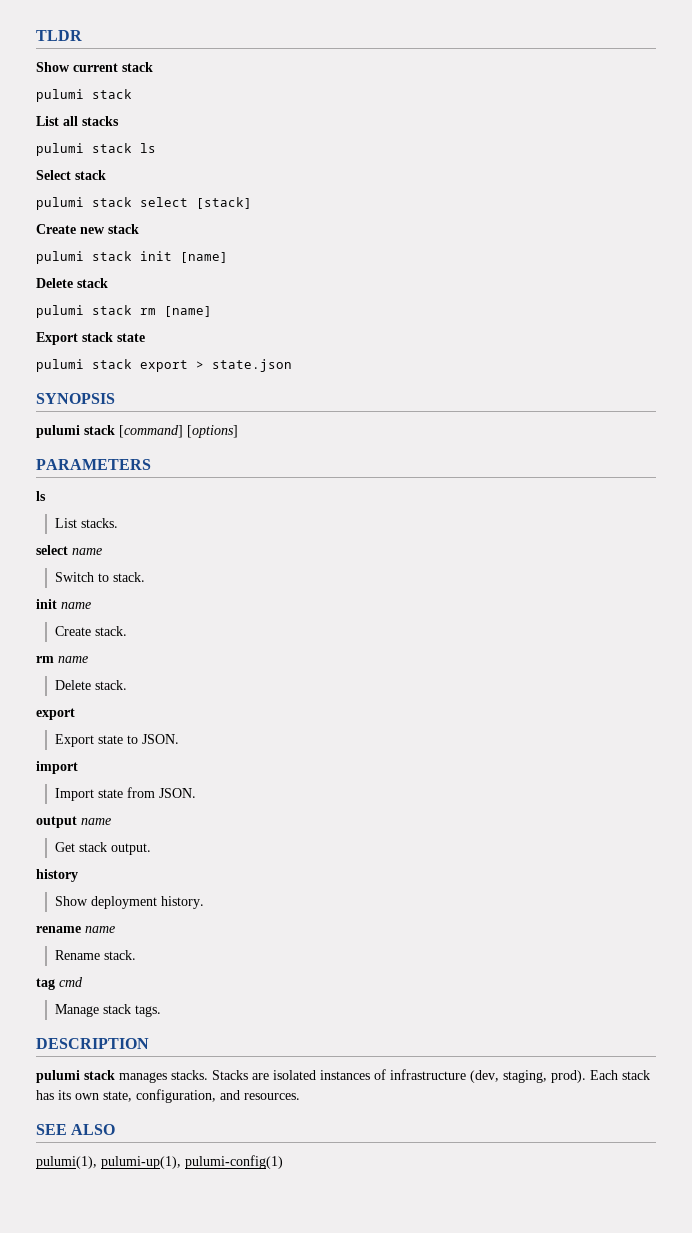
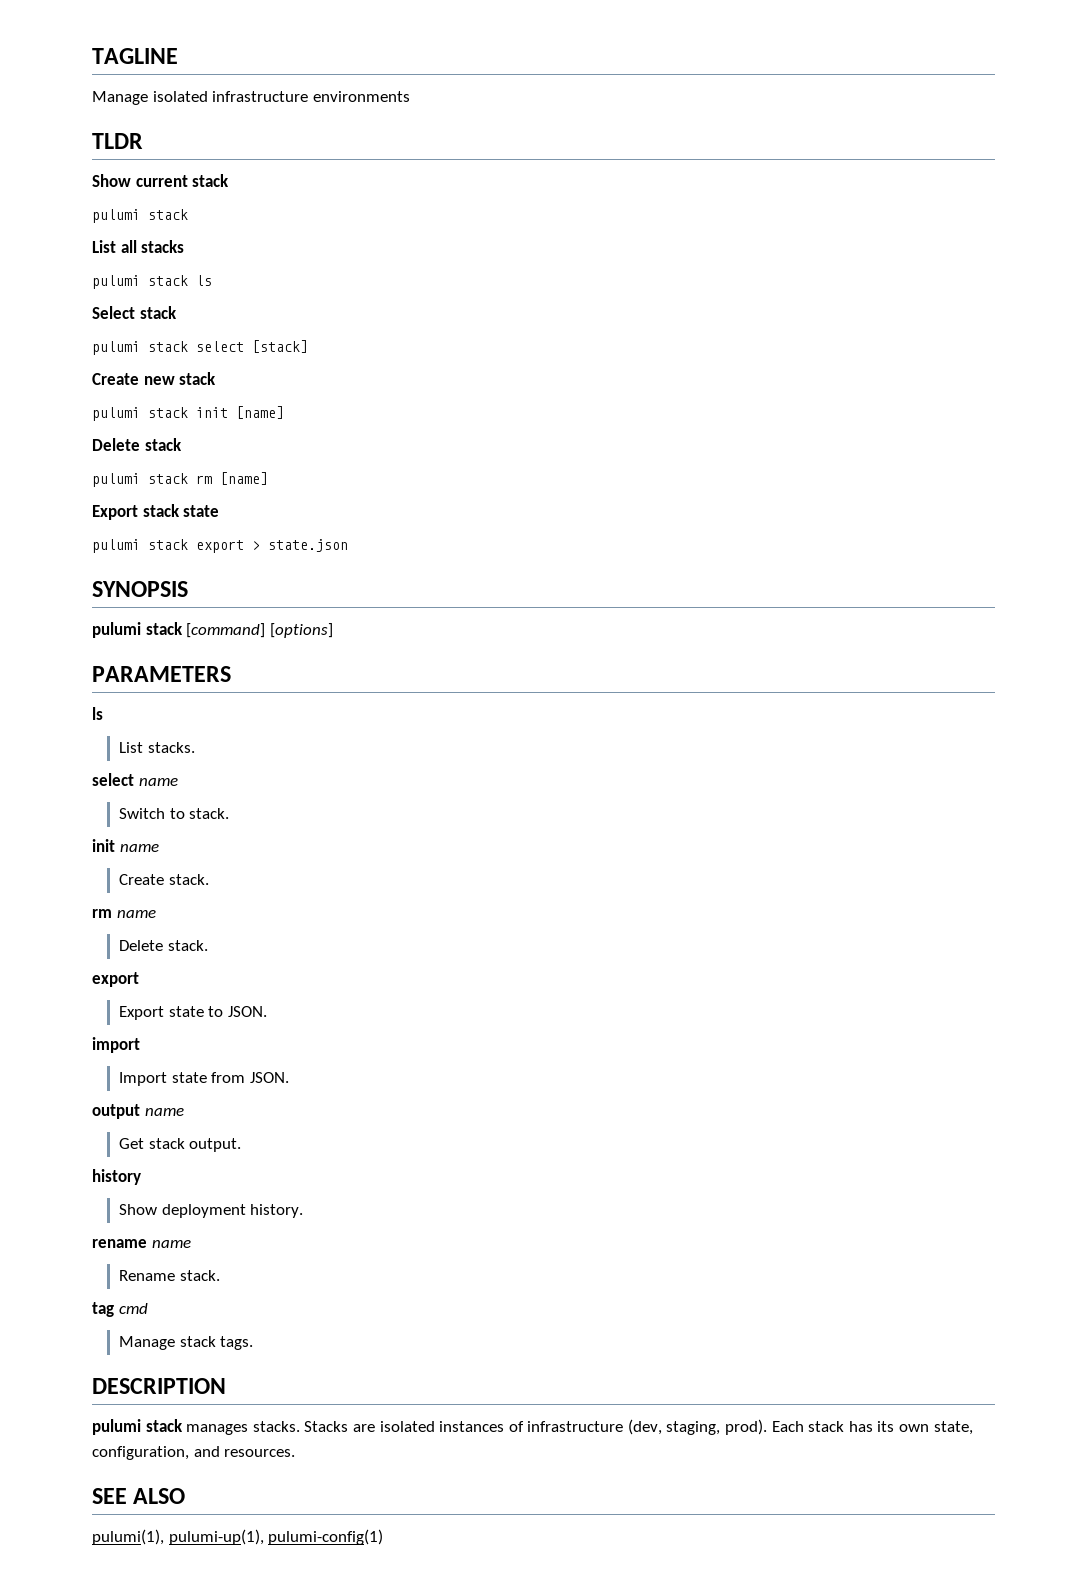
+ TAGLINE
+ Manage isolated infrastructure environments

